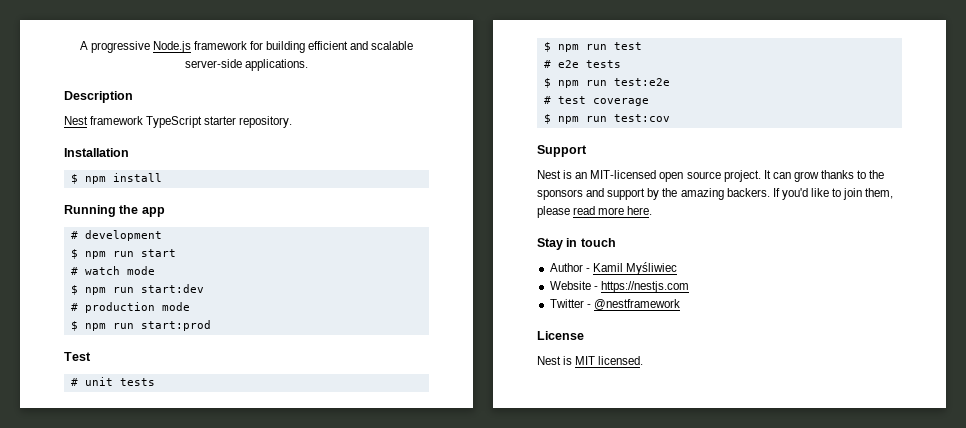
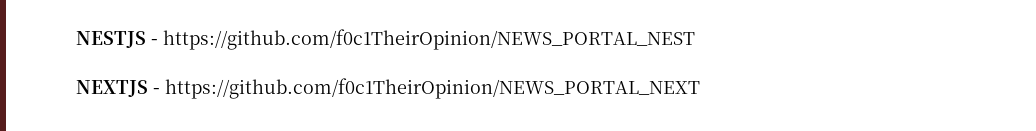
- A progressive Node.js framework for building efficient and scalable server-side applications.
- Description
- Nest framework TypeScript starter repository.
- Installation
- $ npm install
- Running the app
- # development
- $ npm run start
- # watch mode
- $ npm run start:dev
- # production mode
- $ npm run start:prod
- Test
- # unit tests
- $ npm run test
- # e2e tests
- $ npm run test:e2e
- # test coverage
- $ npm run test:cov
- Support
- Nest is an MIT-licensed open source project. It can grow thanks to the sponsors and support by the amazing backers. If you'd like to join them, please read more here.
- Stay in touch
- Author - Kamil Myśliwiec
- Website - https://nestjs.com
- Twitter - @nestframework
- License
- Nest is MIT licensed.
+ NESTJS - https://github.com/f0c1TheirOpinion/NEWS_PORTAL_NEST
+ NEXTJS - https://github.com/f0c1TheirOpinion/NEWS_PORTAL_NEXT

